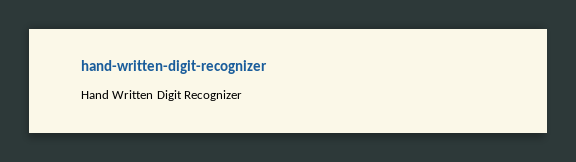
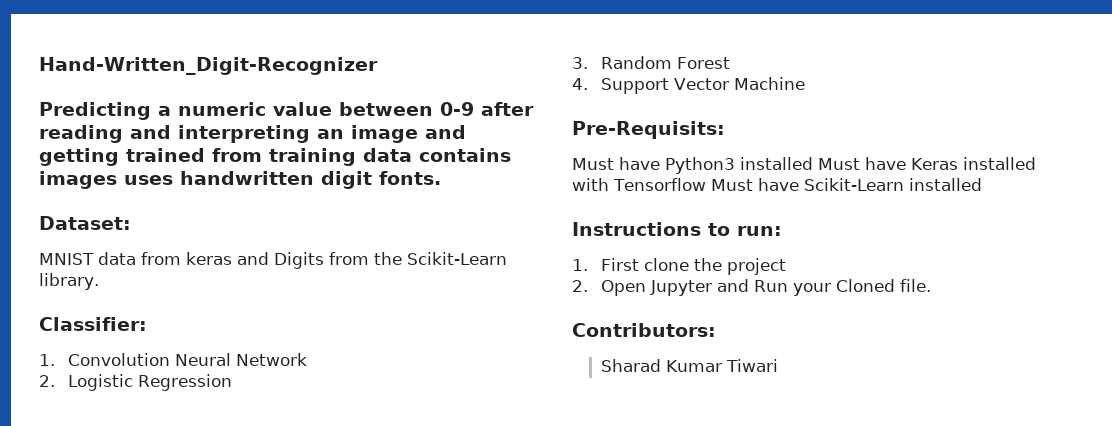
- hand-written-digit-recognizer
- Hand Written Digit Recognizer
+ Hand-Written_Digit-Recognizer
+ Predicting a numeric value between 0-9 after reading and interpreting an image and getting trained from training data contains images uses handwritten digit fonts.
+ Dataset:
+ MNIST data from keras and Digits from the Scikit-Learn library.
+ Classifier:
+ 1. Convolution Neural Network
+ 2. Logistic Regression
+ 3. Random Forest
+ 4. Support Vector Machine
+ Pre-Requisits:
+ Must have Python3 installed Must have Keras installed with Tensorflow Must have Scikit-Learn installed
+ Instructions to run:
+ 1. First clone the project
+ 2. Open Jupyter and Run your Cloned file.
+ Contributors:
+ Sharad Kumar Tiwari

